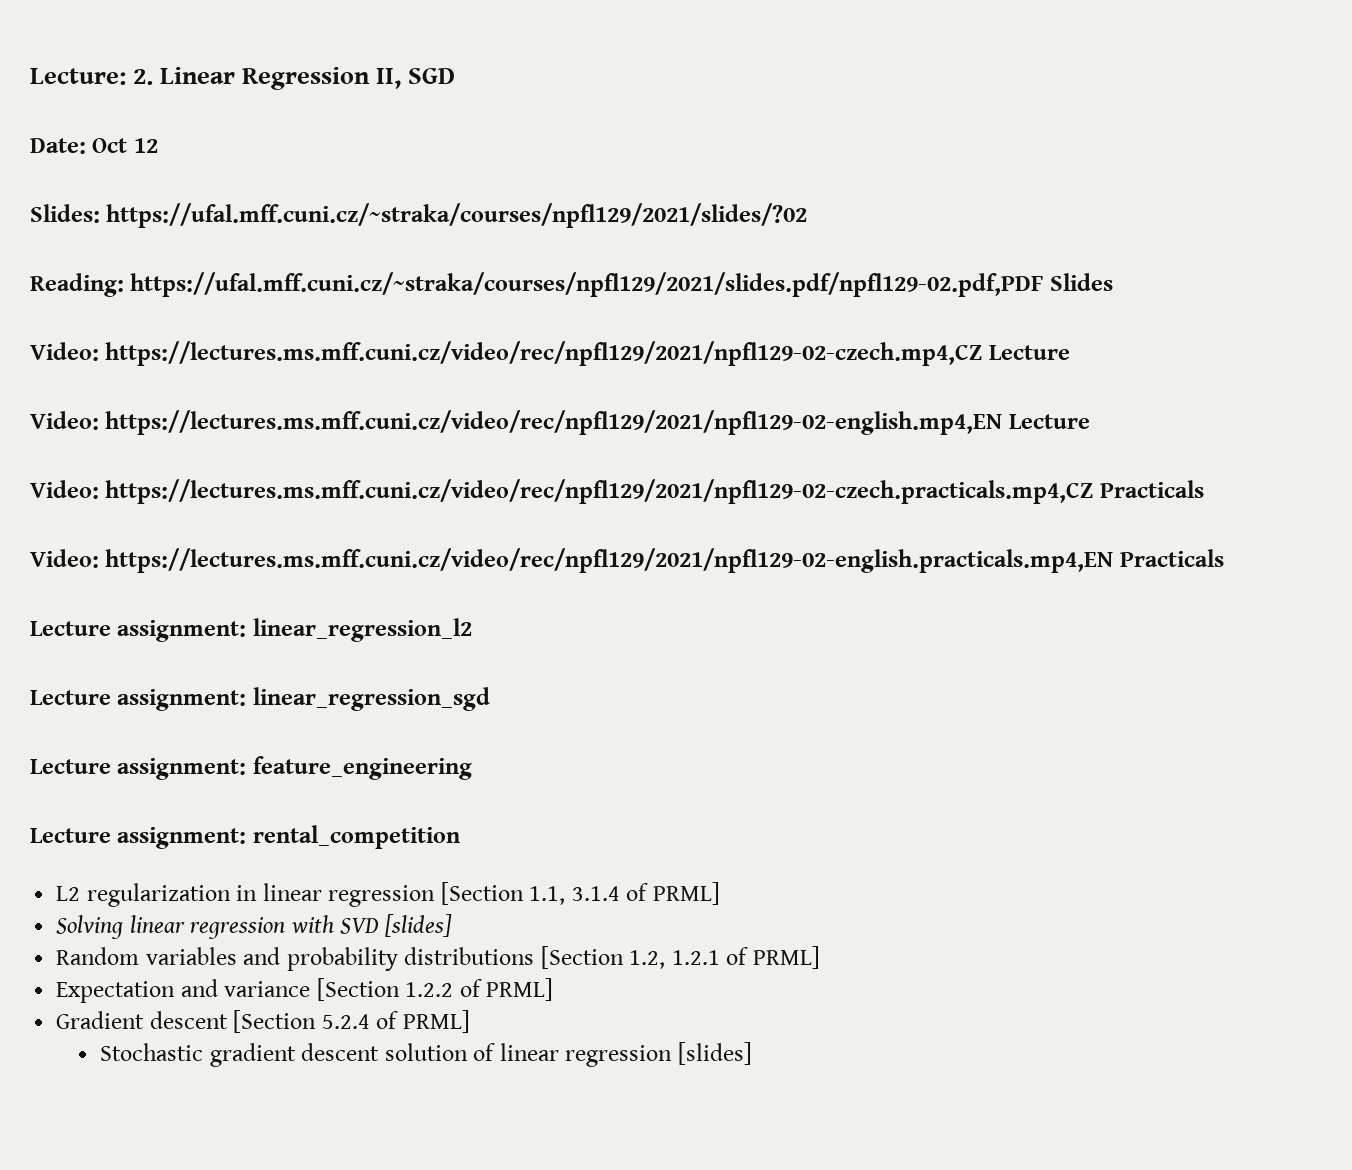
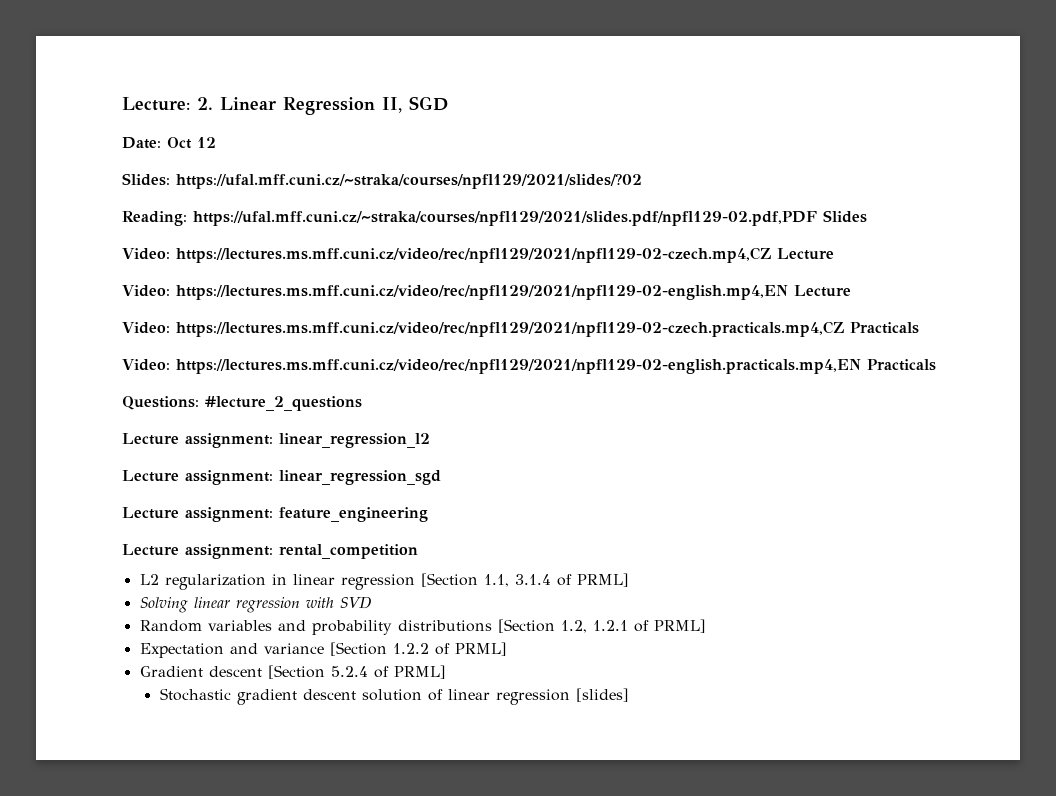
+ Questions: #lecture_2_questions
- Solving linear regression with SVD [slides]
+ Solving linear regression with SVD

